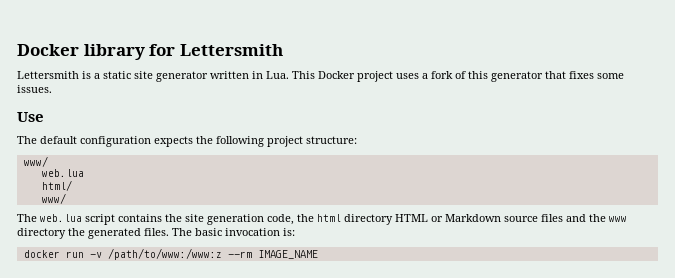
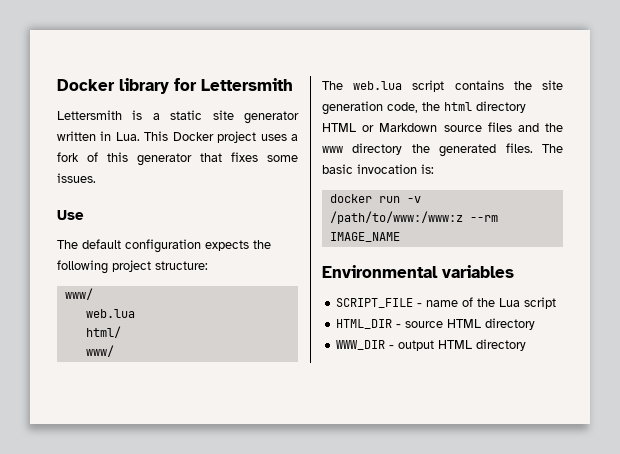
+ Environmental variables
+ SCRIPT_FILE - name of the Lua script
+ HTML_DIR - source HTML directory
+ WWW_DIR - output HTML directory

